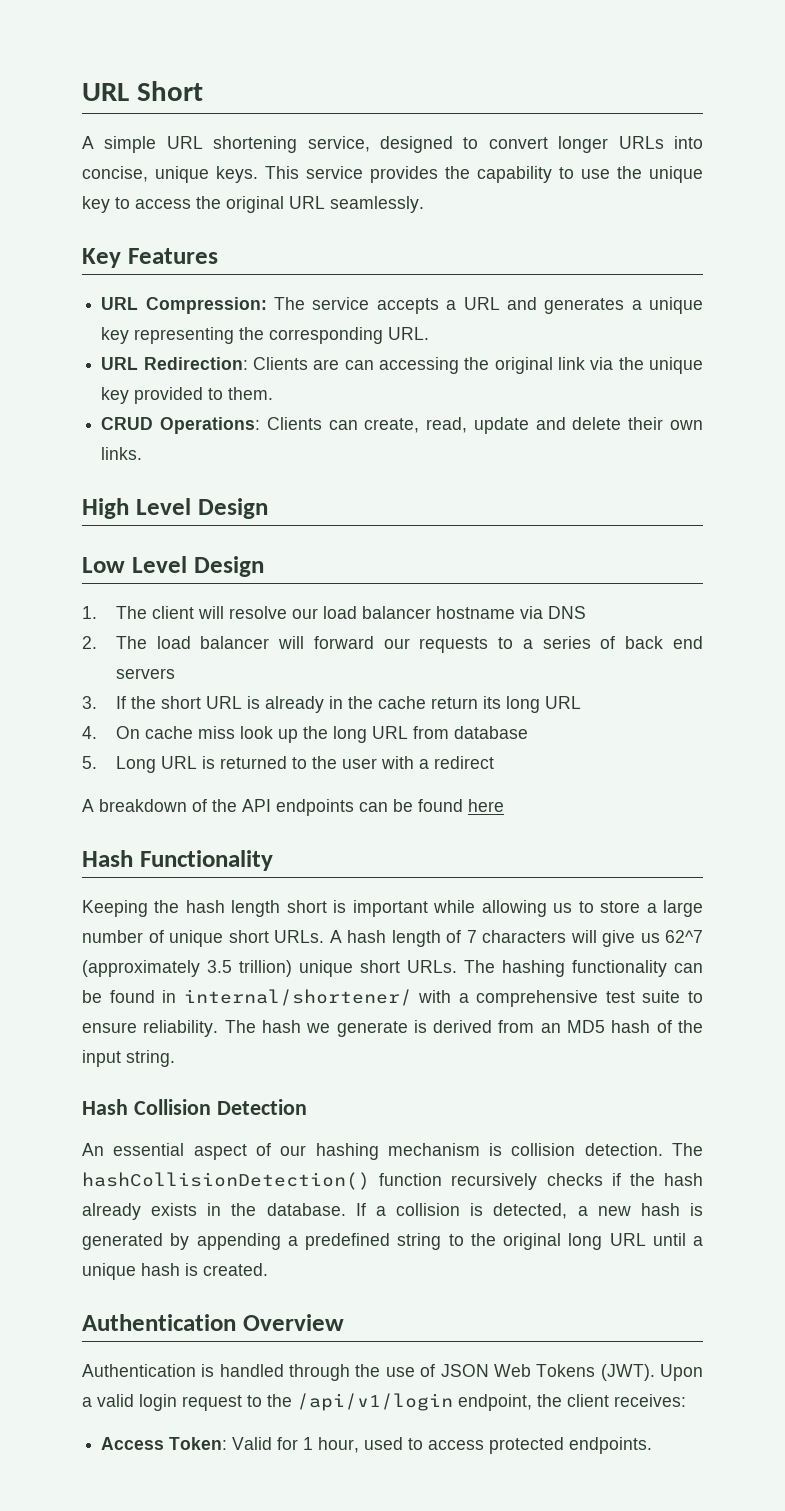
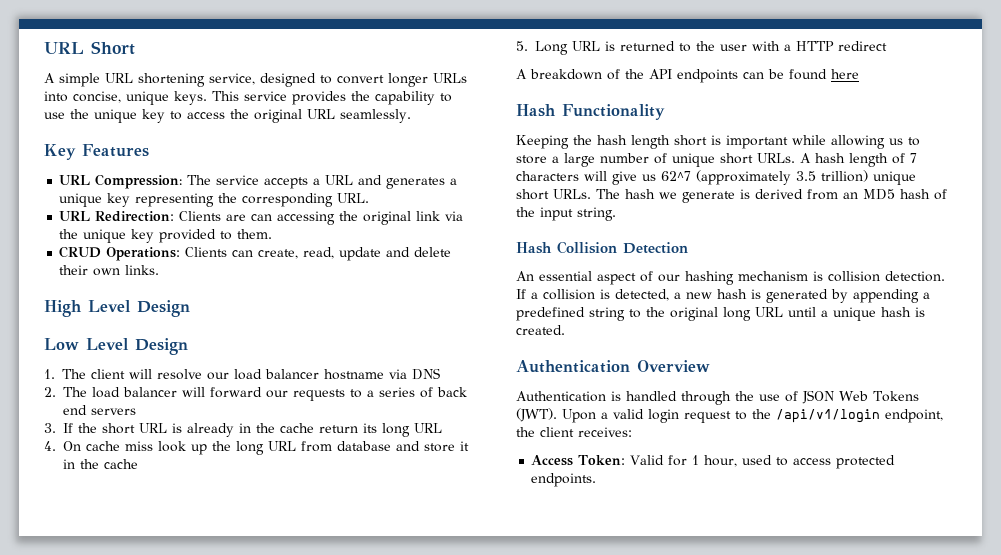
- 4. On cache miss look up the long URL from database
+ 4. On cache miss look up the long URL from database and store it in the cache
- 5. Long URL is returned to the user with a redirect
+ 5. Long URL is returned to the user with a HTTP redirect
- The hashing functionality can be found in internal/shortener/ with a comprehensive test suite to ensure reliability. The hash we generate is derived from an MD5 hash of the input string.
+ The hash we generate is derived from an MD5 hash of the input string.
- The hashCollisionDetection() function recursively checks if the hash already exists in the database.

